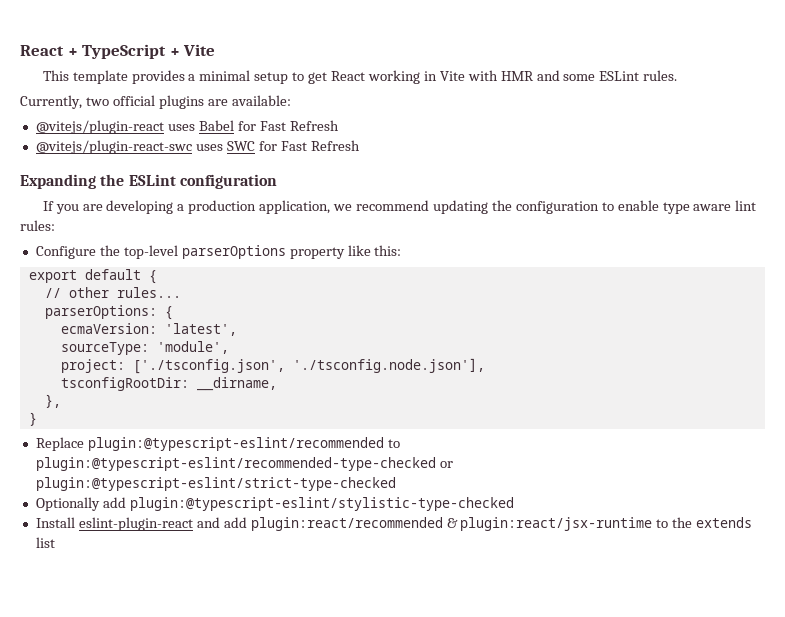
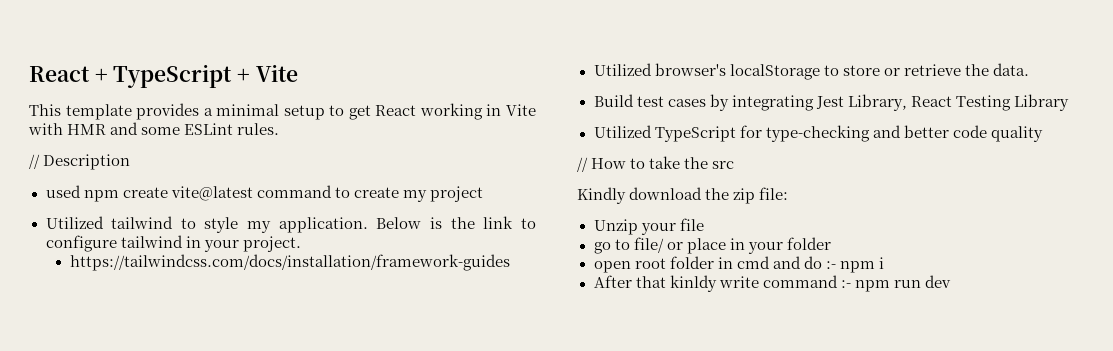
- Currently, two official plugins are available:
- @vitejs/plugin-react uses Babel for Fast Refresh
- @vitejs/plugin-react-swc uses SWC for Fast Refresh
- Expanding the ESLint configuration
- If you are developing a production application, we recommend updating the configuration to enable type aware lint rules:
- Configure the top-level parserOptions property like this:
- export default {
- // other rules...
- parserOptions: {
- ecmaVersion: 'latest',
- sourceType: 'module',
- project: ['./tsconfig.json', './tsconfig.node.json'],
- tsconfigRootDir: __dirname,
- },
- }
- Replace plugin:@typescript-eslint/recommended to plugin:@typescript-eslint/recommended-type-checked or plugin:@typescript-eslint/strict-type-checked
- Optionally add plugin:@typescript-eslint/stylistic-type-checked
- Install eslint-plugin-react and add plugin:react/recommended & plugin:react/jsx-runtime to the extends list
+ // Description
+ used npm create vite@latest command to create my project
+ Utilized tailwind to style my application. Below is the link to configure tailwind in your project.
+ https://tailwindcss.com/docs/installation/framework-guides
+ Utilized browser's localStorage to store or retrieve the data.
+ Build test cases by integrating Jest Library, React Testing Library
+ Utilized TypeScript for type-checking and better code quality
+ // How to take the src
+ Kindly download the zip file:
+ Unzip your file
+ go to file/ or place in your folder
+ open root folder in cmd and do :- npm i
+ After that kinldy write command :- npm run dev

